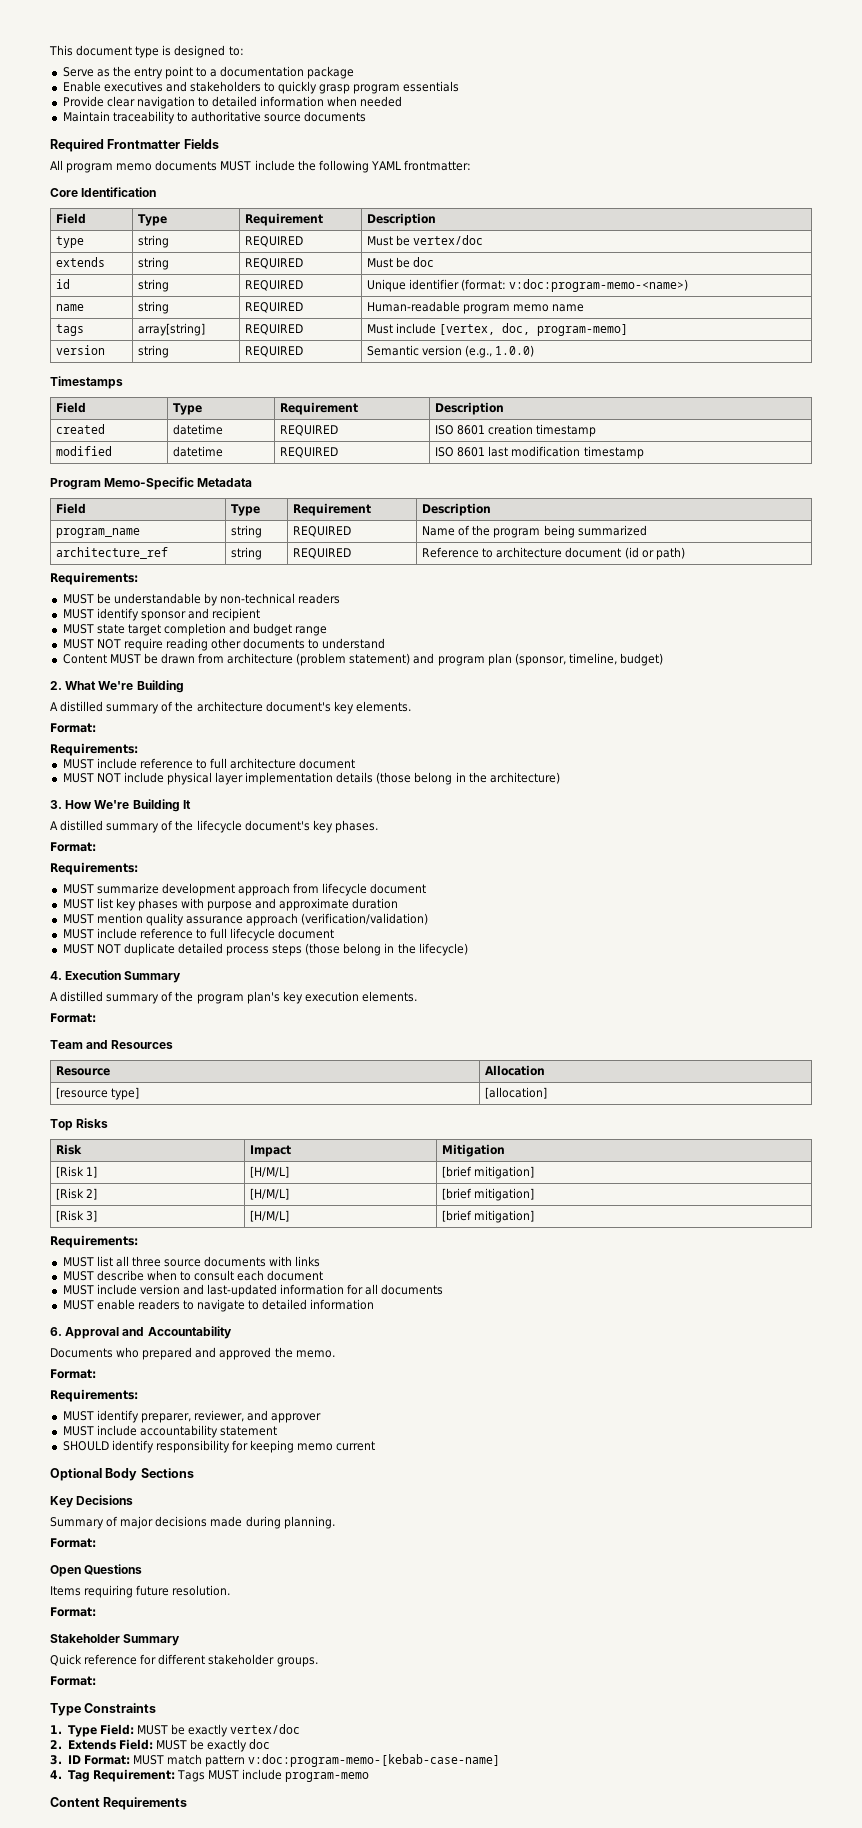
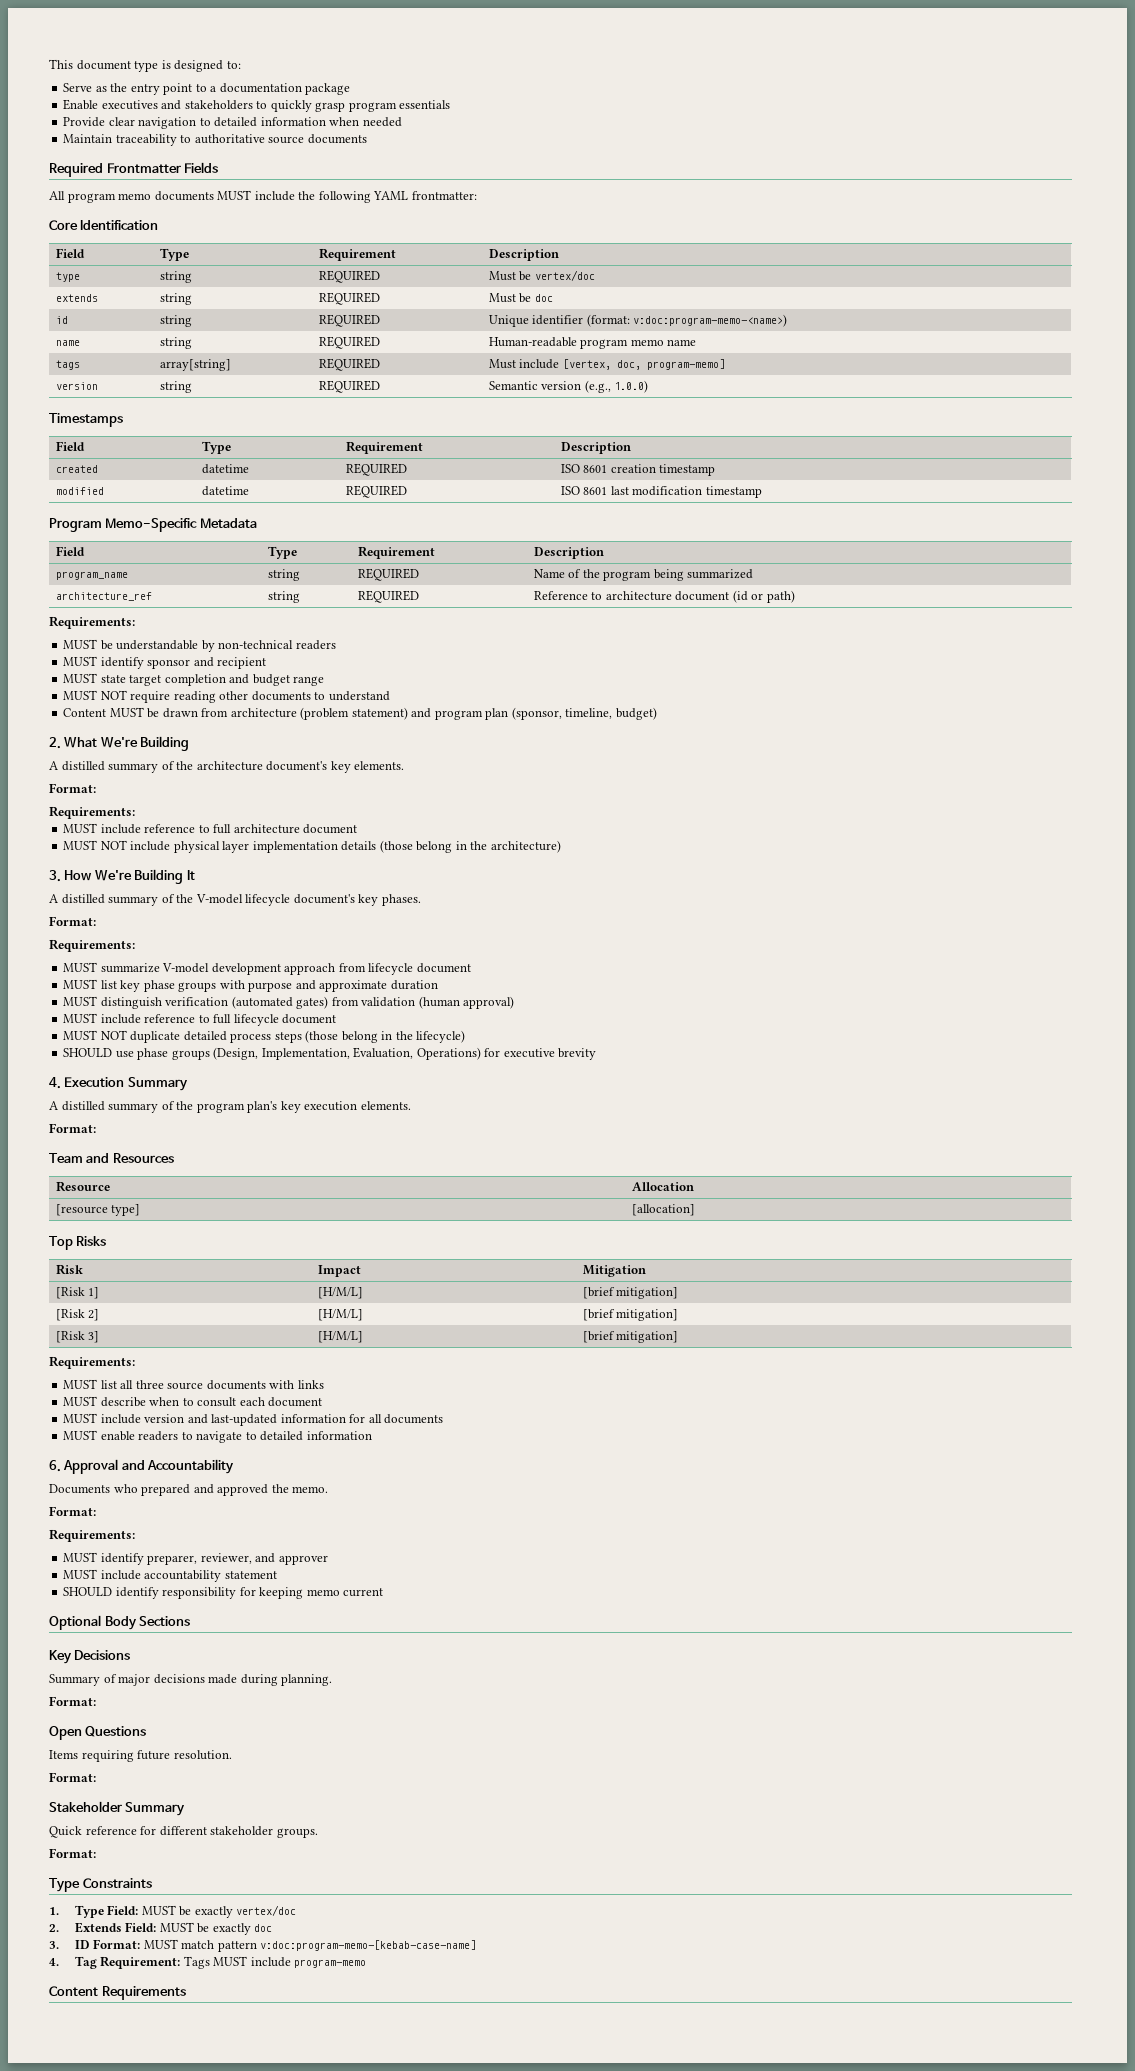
- A distilled summary of the lifecycle document's key phases.
+ A distilled summary of the V-model lifecycle document's key phases.
- MUST summarize development approach from lifecycle document
+ MUST summarize V-model development approach from lifecycle document
- MUST list key phases with purpose and approximate duration
+ MUST list key phase groups with purpose and approximate duration
- MUST mention quality assurance approach (verification/validation)
+ MUST distinguish verification (automated gates) from validation (human approval)
+ SHOULD use phase groups (Design, Implementation, Evaluation, Operations) for executive brevity

